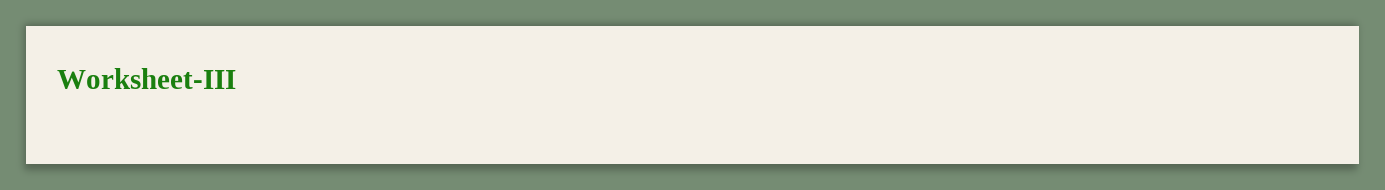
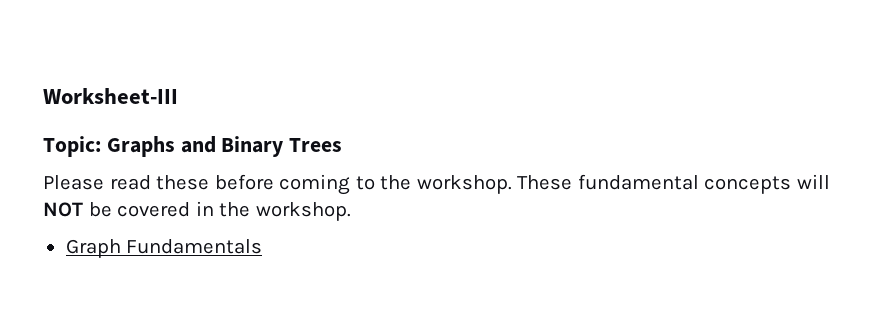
+ Topic: Graphs and Binary Trees
+ Please read these before coming to the workshop. These fundamental concepts will NOT be covered in the workshop.
+ Graph Fundamentals

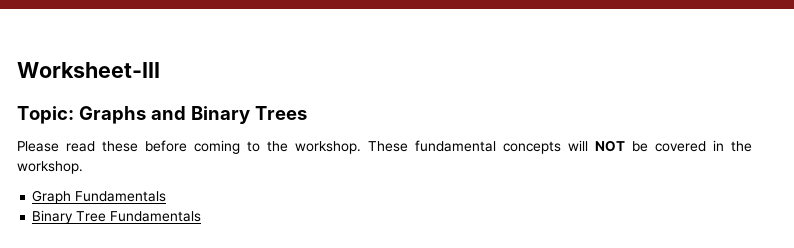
+ Binary Tree Fundamentals

